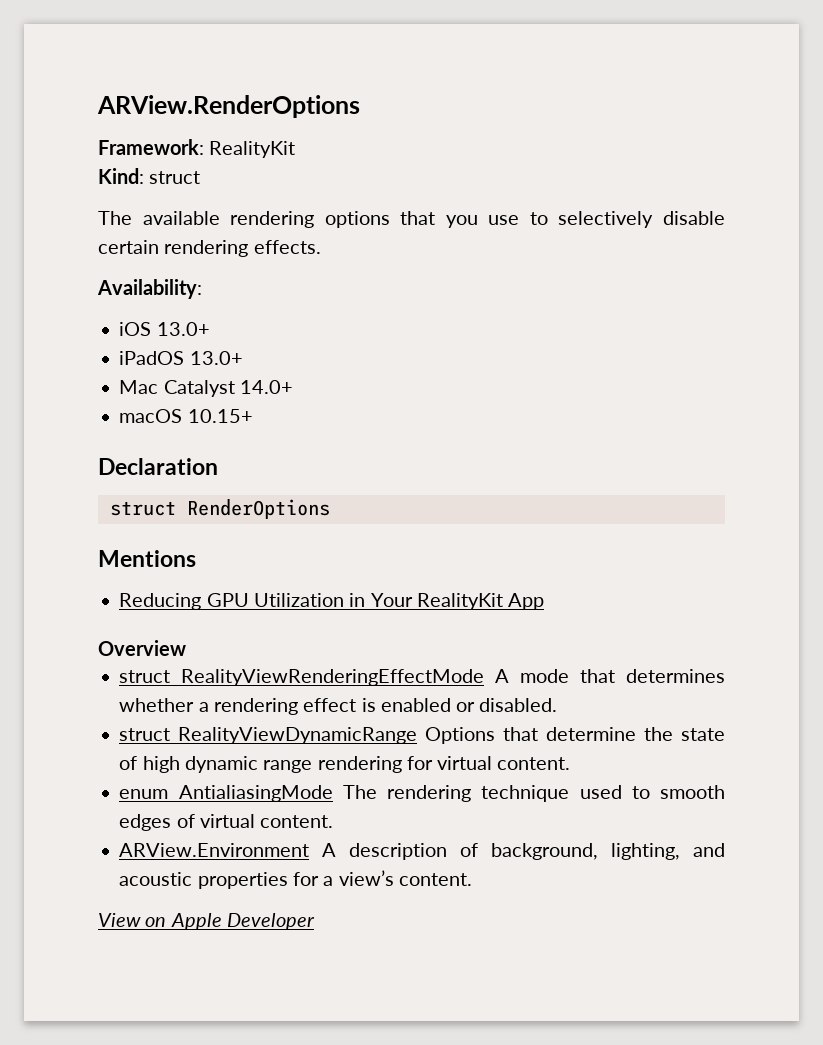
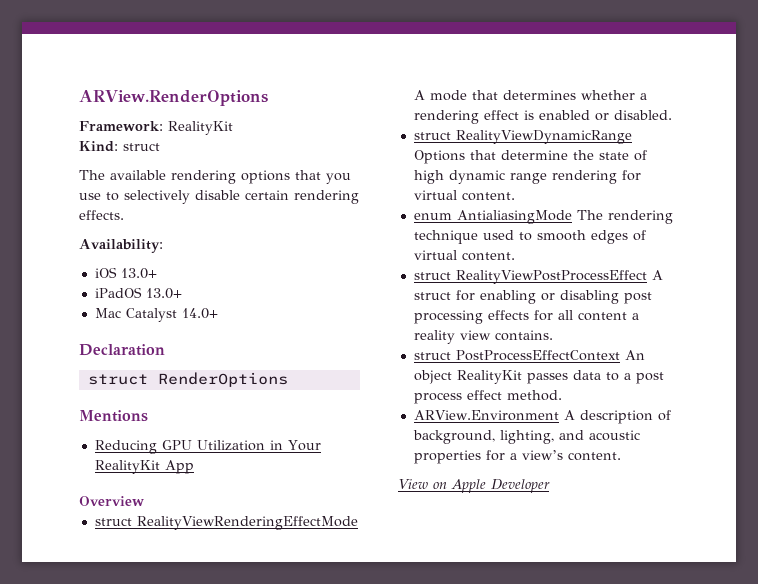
- macOS 10.15+
+ struct RealityViewPostProcessEffect A struct for enabling or disabling post processing effects for all content a reality view contains.
+ struct PostProcessEffectContext An object RealityKit passes data to a post process effect method.

